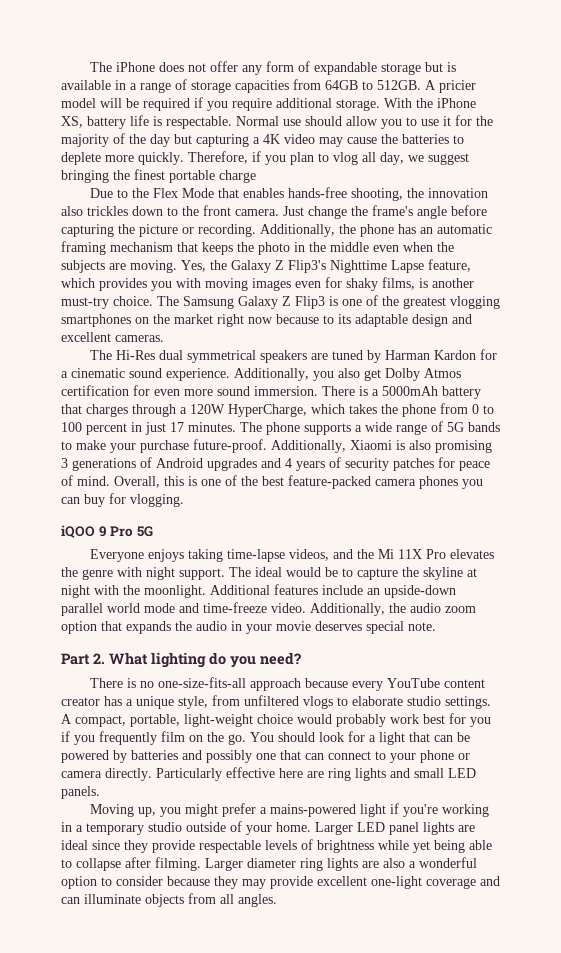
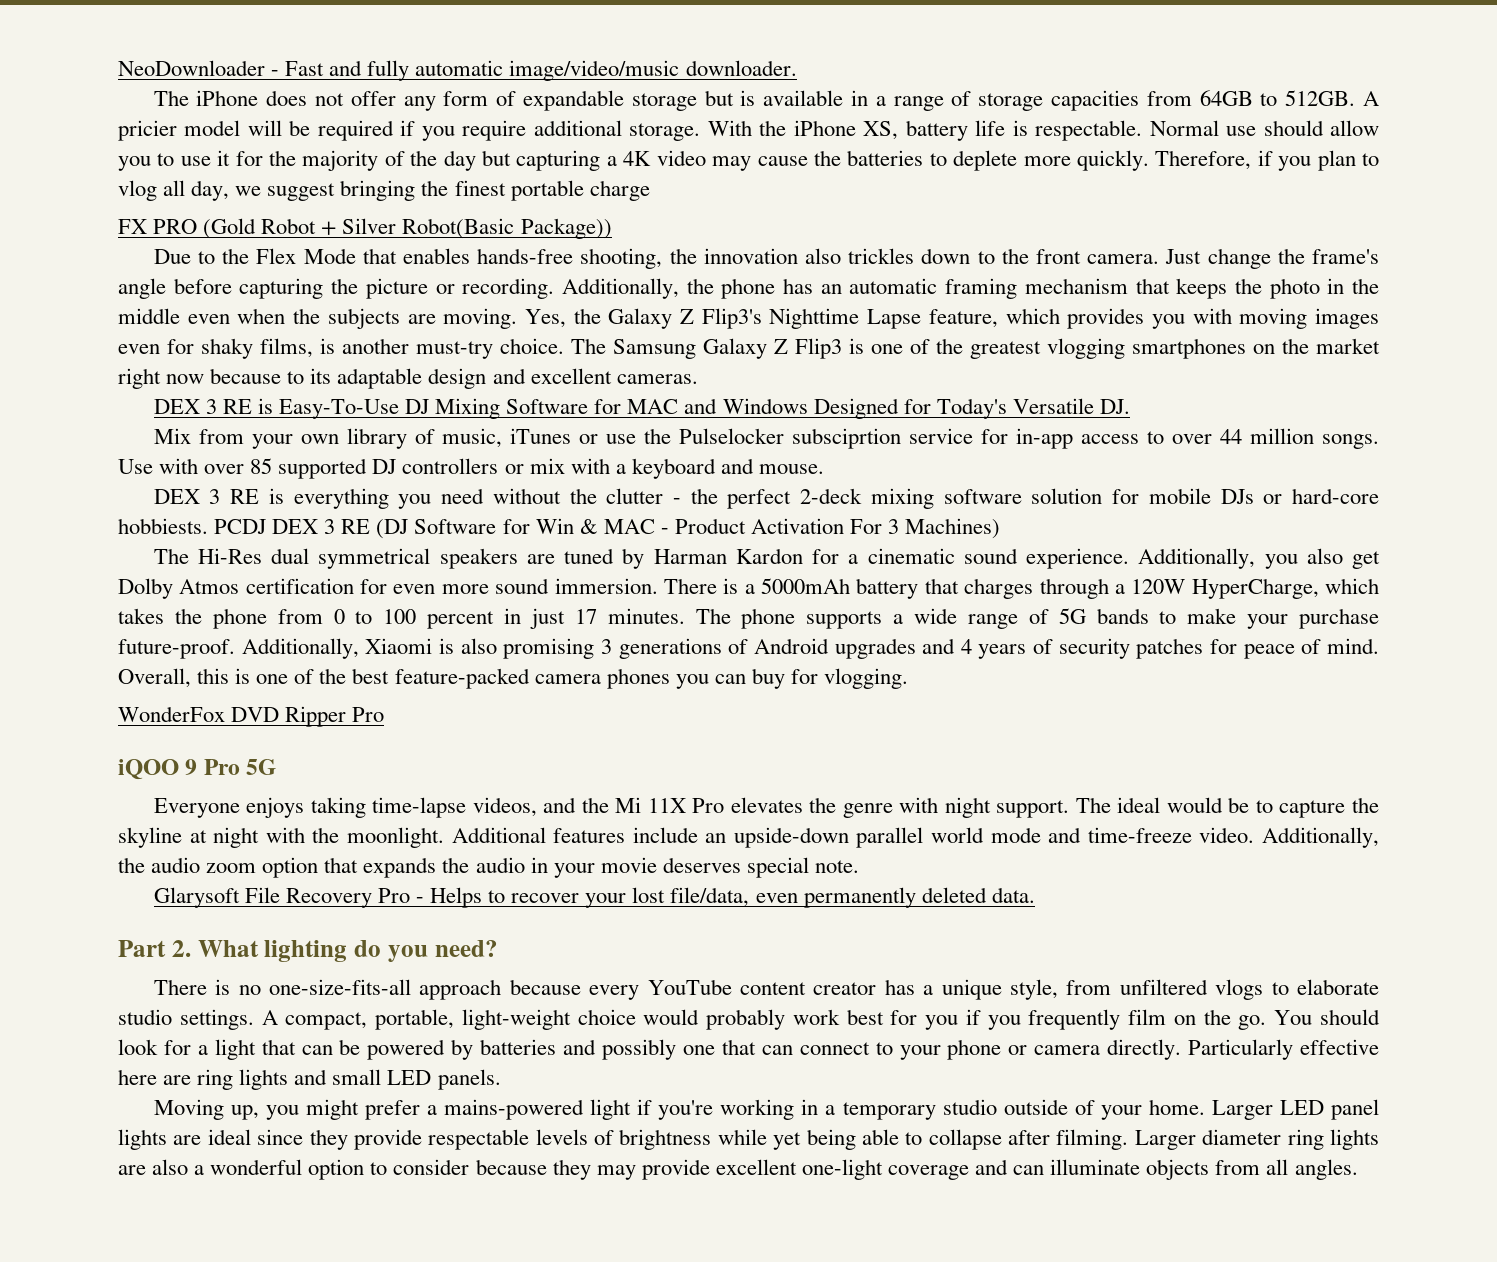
+ NeoDownloader - Fast and fully automatic image/video/music downloader.
+ FX PRO (Gold Robot + Silver Robot(Basic Package))
+ DEX 3 RE is Easy-To-Use DJ Mixing Software for MAC and Windows Designed for Today's Versatile DJ.
+ Mix from your own library of music, iTunes or use the Pulselocker subsciprtion service for in-app access to over 44 million songs. Use with over 85 supported DJ controllers or mix with a keyboard and mouse.
+ DEX 3 RE is everything you need without the clutter - the perfect 2-deck mixing software solution for mobile DJs or hard-core hobbiests. PCDJ DEX 3 RE (DJ Software for Win & MAC - Product Activation For 3 Machines)
+ WonderFox DVD Ripper Pro
+ Glarysoft File Recovery Pro - Helps to recover your lost file/data, even permanently deleted data.

